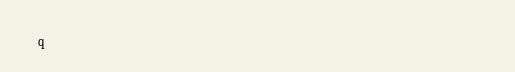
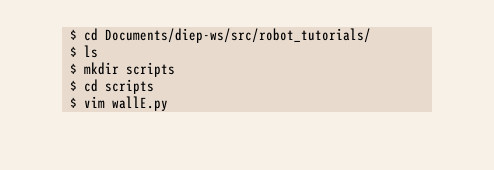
- q
+ $ cd Documents/diep-ws/src/robot_tutorials/
+ $ ls
+ $ mkdir scripts
+ $ cd scripts
+ $ vim wallE.py

